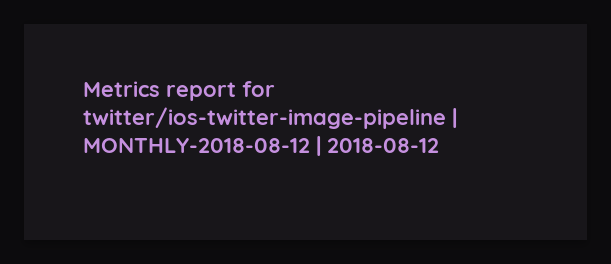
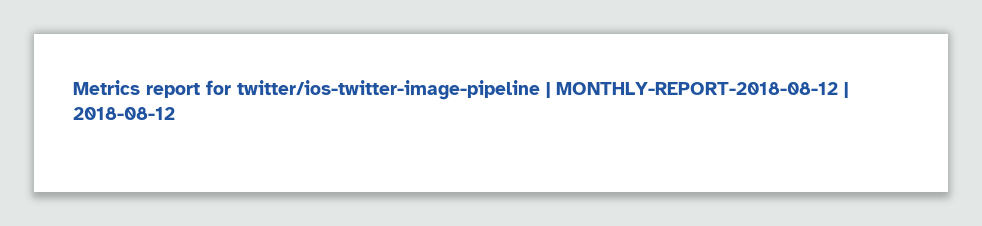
- Metrics report for twitter/ios-twitter-image-pipeline | MONTHLY-2018-08-12 | 2018-08-12
+ Metrics report for twitter/ios-twitter-image-pipeline | MONTHLY-REPORT-2018-08-12 | 2018-08-12

